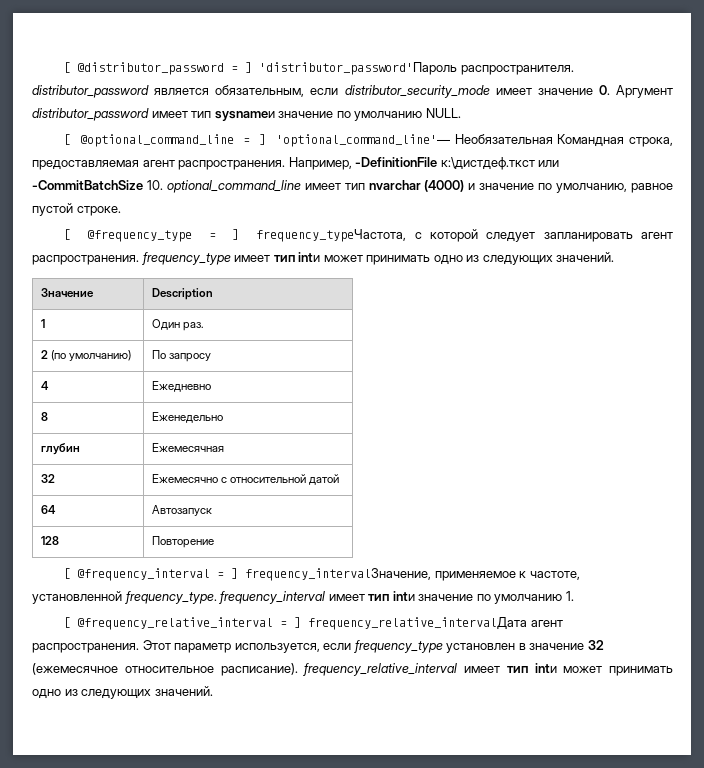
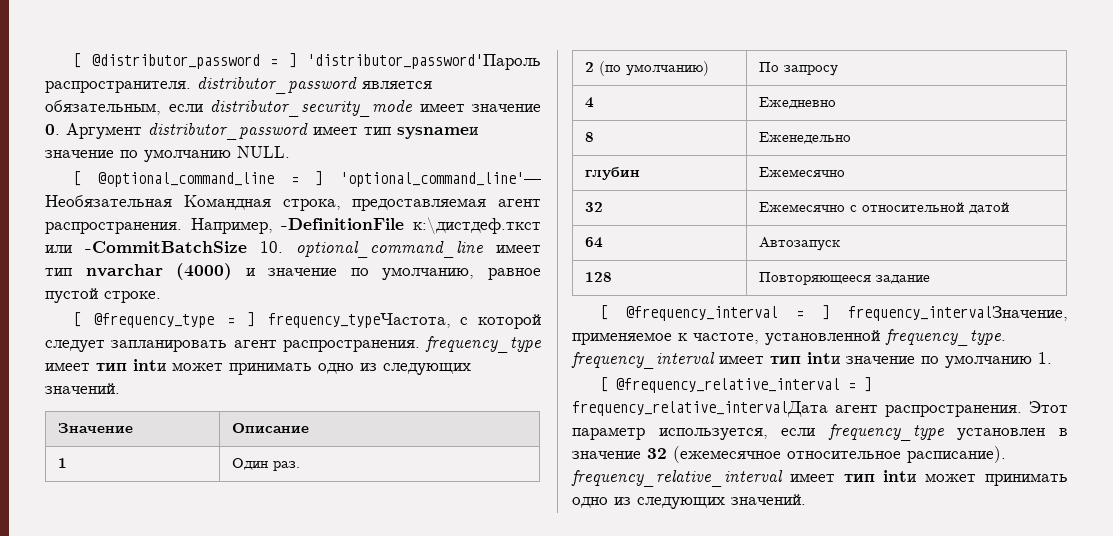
- Значение | Description
+ Значение | Описание
- глубин | Ежемесячная
+ глубин | Ежемесячно
- 128 | Повторение
+ 128 | Повторяющееся задание

